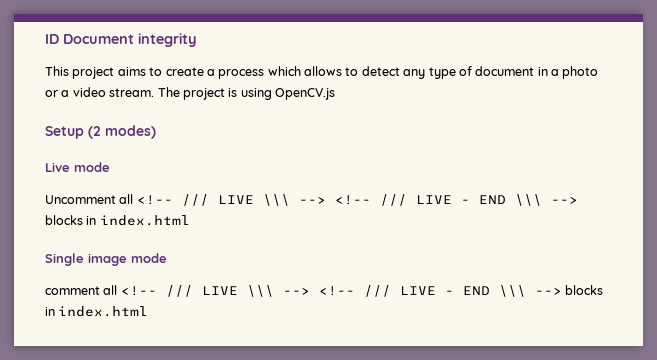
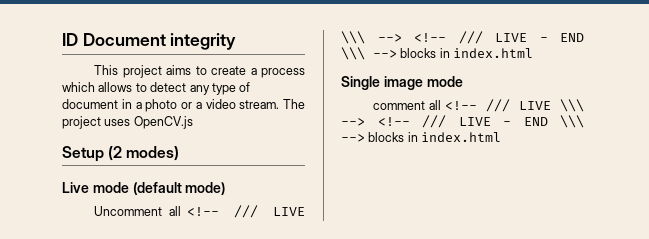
- The project is using OpenCV.js
+ The project uses OpenCV.js
- Live mode
+ Live mode (default mode)

